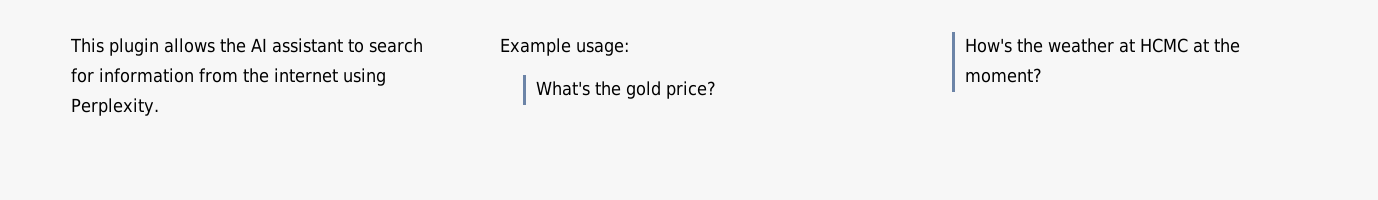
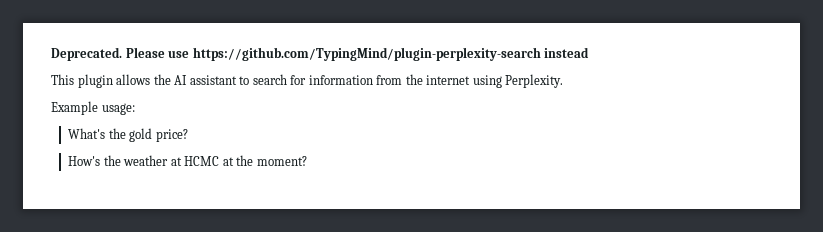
+ Deprecated. Please use https://github.com/TypingMind/plugin-perplexity-search instead

